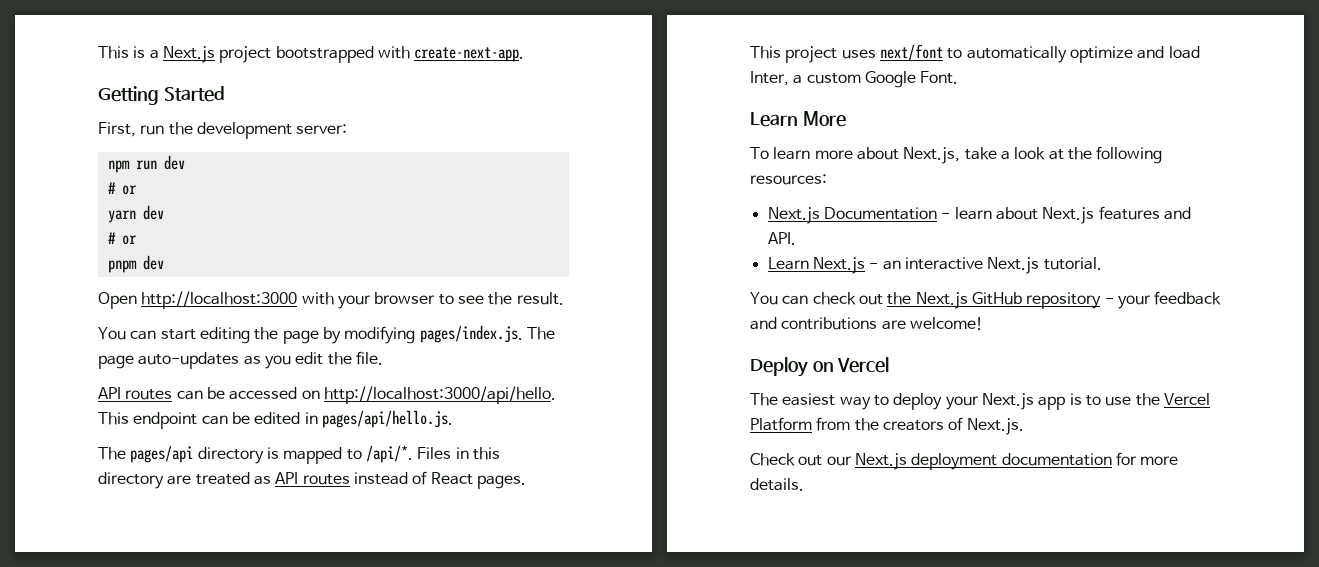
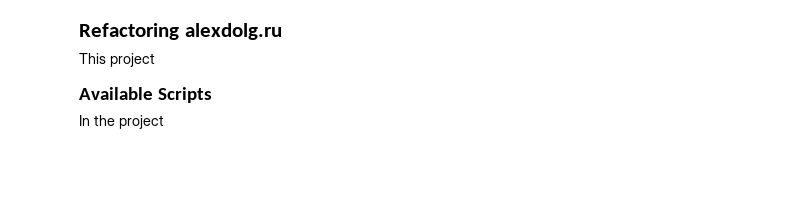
- This is a Next.js project bootstrapped with create-next-app.
- Getting Started
- First, run the development server:
- npm run dev
- # or
- yarn dev
- # or
- pnpm dev
- Open http://localhost:3000 with your browser to see the result.
- You can start editing the page by modifying pages/index.js. The page auto-updates as you edit the file.
- API routes can be accessed on http://localhost:3000/api/hello. This endpoint can be edited in pages/api/hello.js.
- The pages/api directory is mapped to /api/*. Files in this directory are treated as API routes instead of React pages.
- This project uses next/font to automatically optimize and load Inter, a custom Google Font.
- Learn More
- To learn more about Next.js, take a look at the following resources:
- Next.js Documentation - learn about Next.js features and API.
- Learn Next.js - an interactive Next.js tutorial.
- You can check out the Next.js GitHub repository - your feedback and contributions are welcome!
- Deploy on Vercel
- The easiest way to deploy your Next.js app is to use the Vercel Platform from the creators of Next.js.
- Check out our Next.js deployment documentation for more details.
+ Refactoring alexdolg.ru
+ This project
+ Available Scripts
+ In the project

